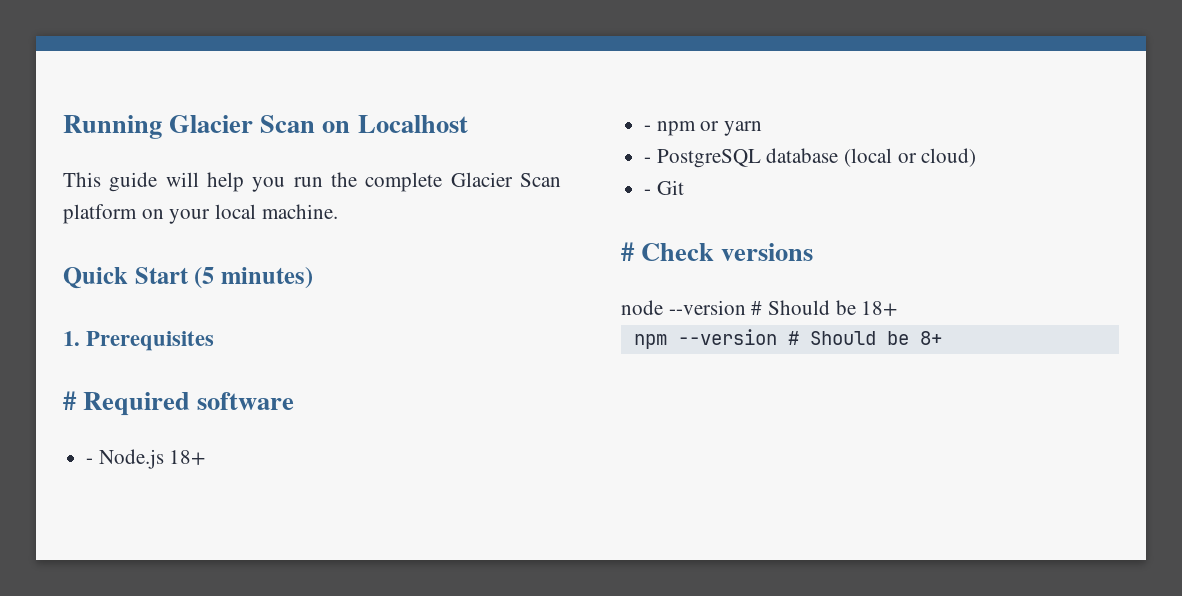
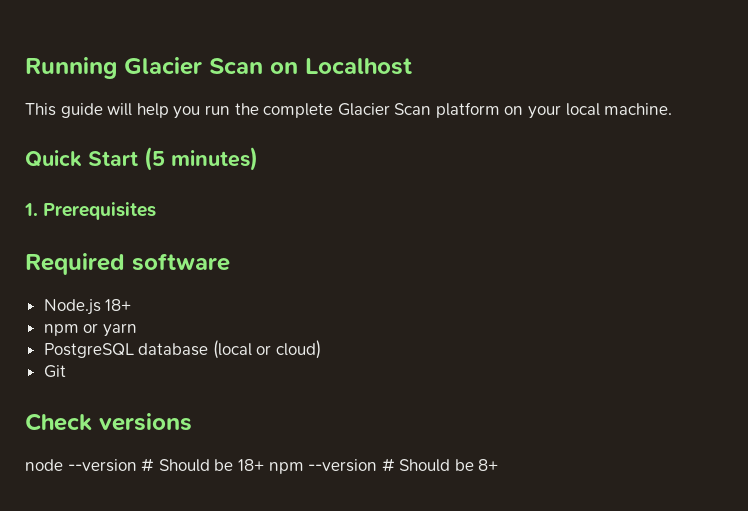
- # Required software
+ Required software
- - Node.js 18+
+ Node.js 18+
- - npm or yarn
+ npm or yarn
- - PostgreSQL database (local or cloud)
+ PostgreSQL database (local or cloud)
- - Git
+ Git
- # Check versions
+ Check versions
- node --version # Should be 18+
- npm --version # Should be 8+
+ node --version # Should be 18+ npm --version # Should be 8+

